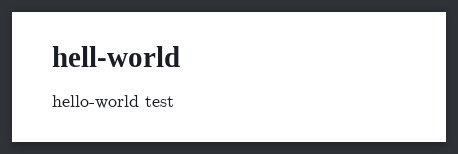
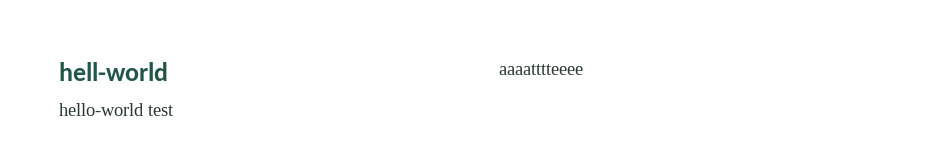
+ aaaatttteeee

